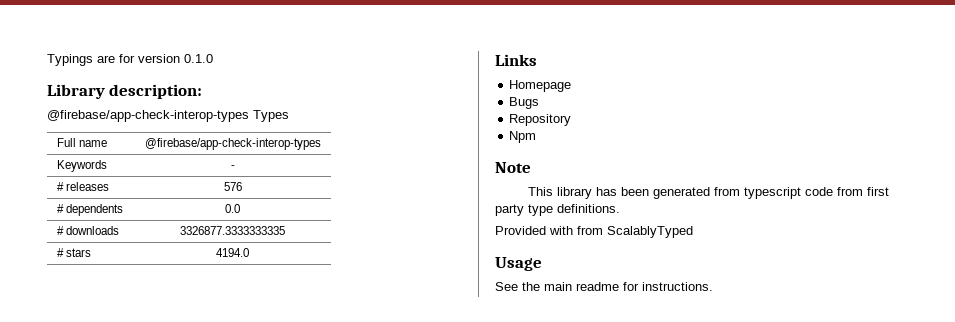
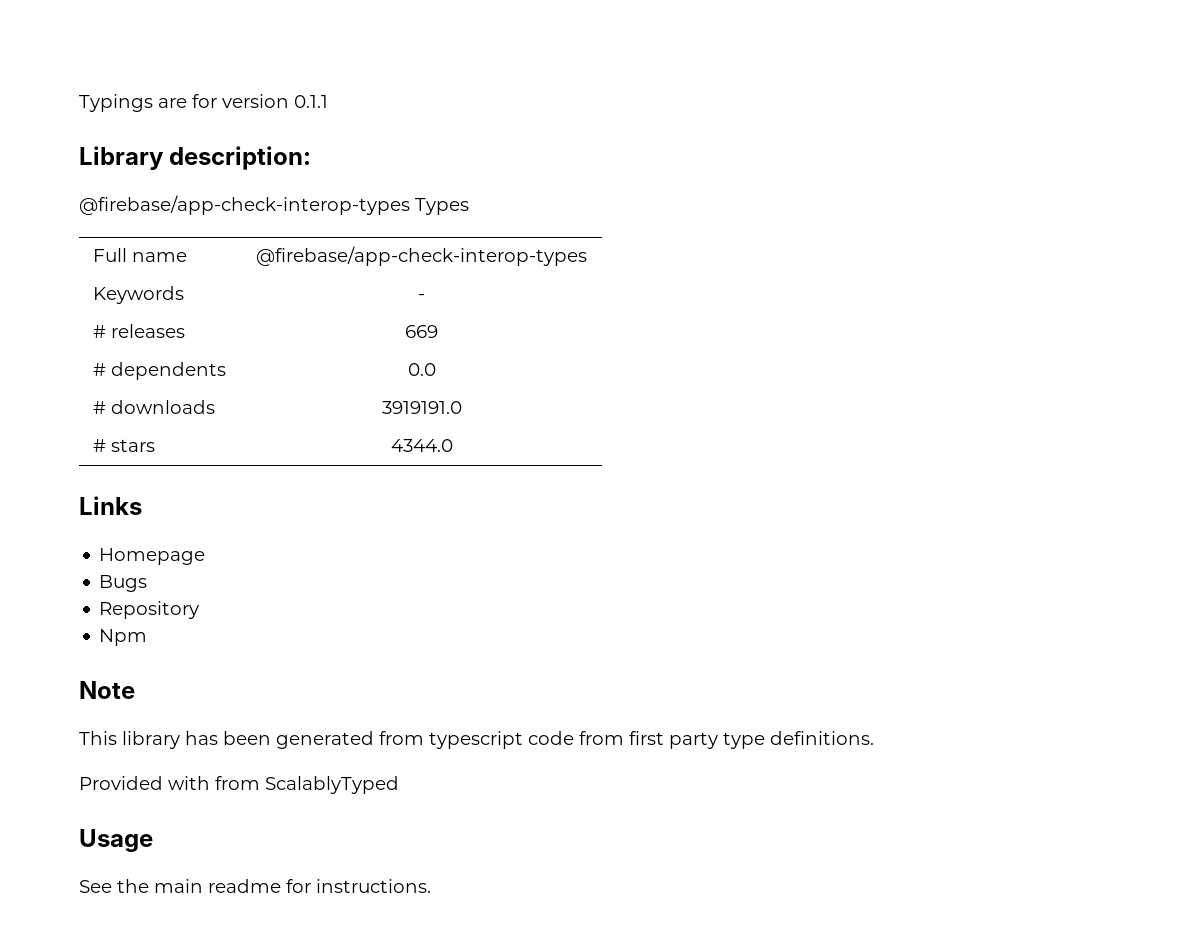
- Typings are for version 0.1.0
+ Typings are for version 0.1.1
- # releases | 576
+ # releases | 669
- # downloads | 3326877.3333333335
+ # downloads | 3919191.0
- # stars | 4194.0
+ # stars | 4344.0

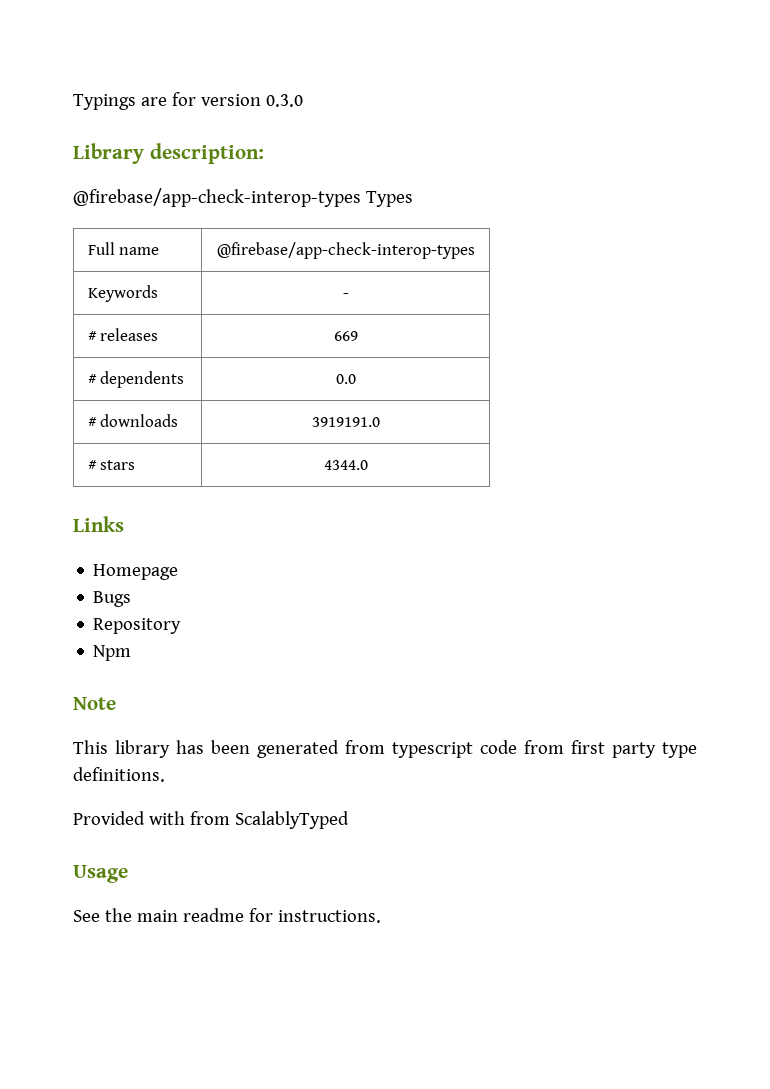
- Typings are for version 0.1.1
+ Typings are for version 0.3.0

